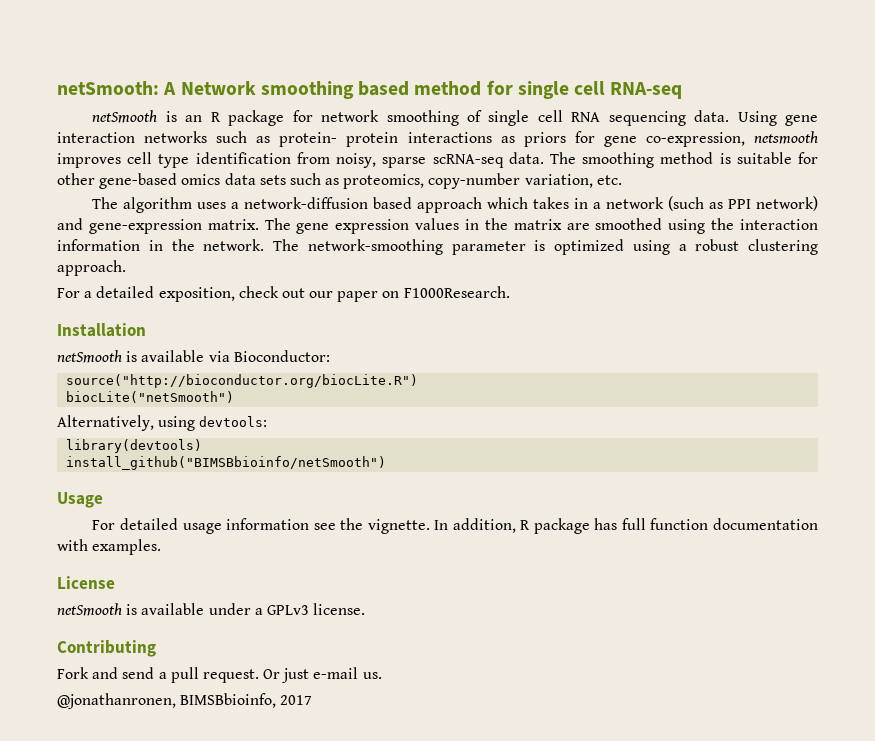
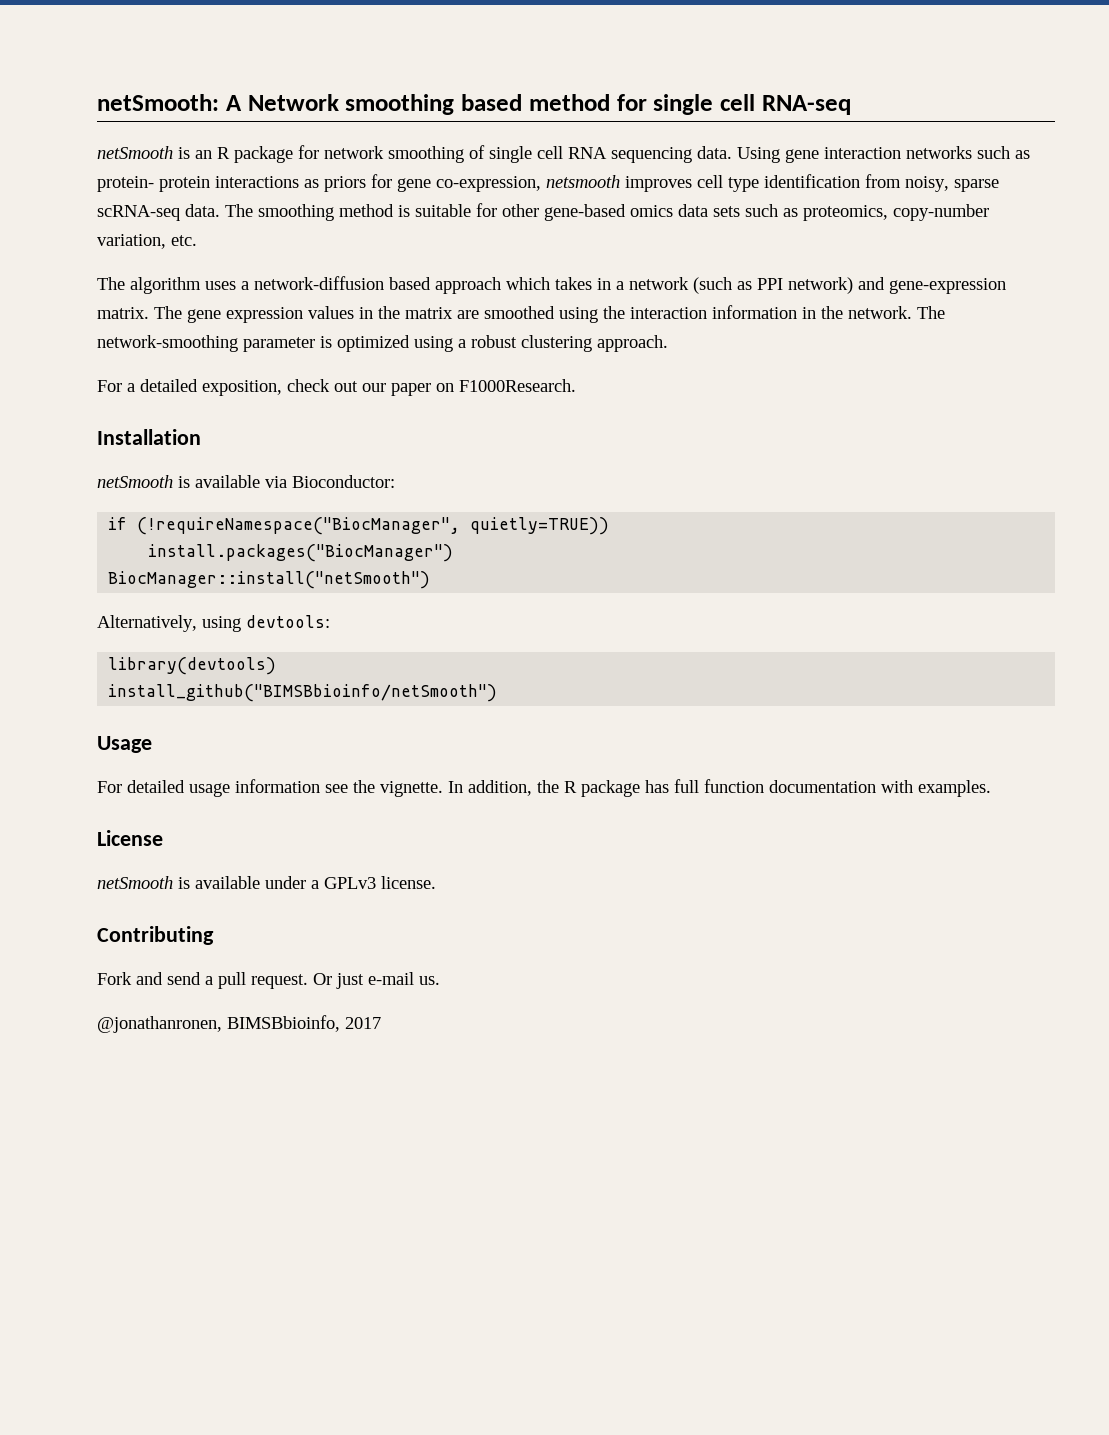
- source("http://bioconductor.org/biocLite.R")
- biocLite("netSmooth")
+ if (!requireNamespace("BiocManager", quietly=TRUE))
+ install.packages("BiocManager")
+ BiocManager::install("netSmooth")
- In addition, R package has full function documentation with examples.
+ In addition, the R package has full function documentation with examples.

